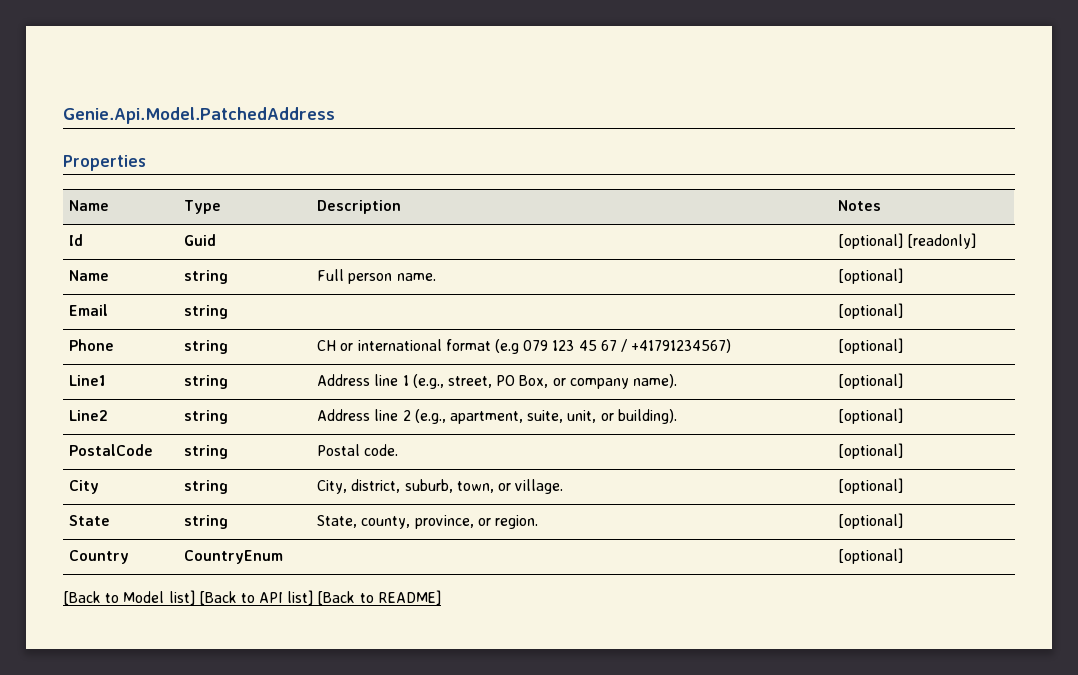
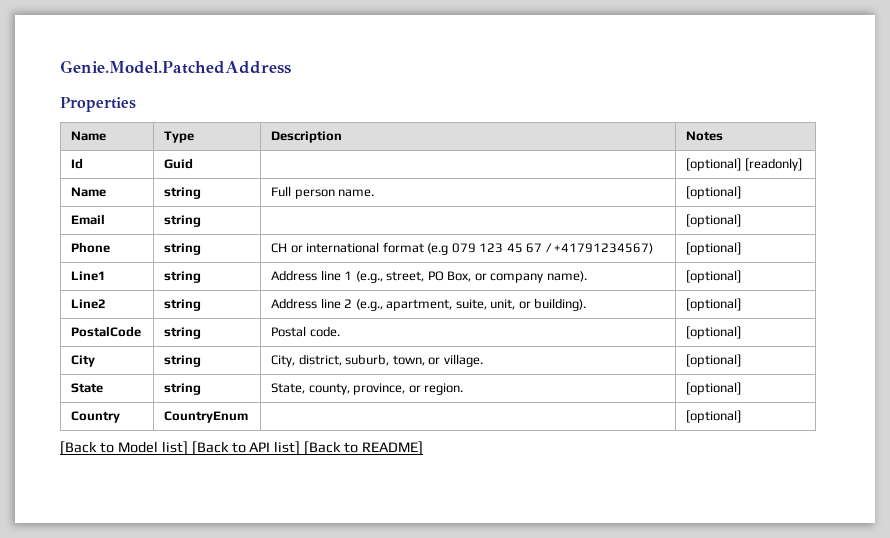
- Genie.Api.Model.PatchedAddress
+ Genie.Model.PatchedAddress

